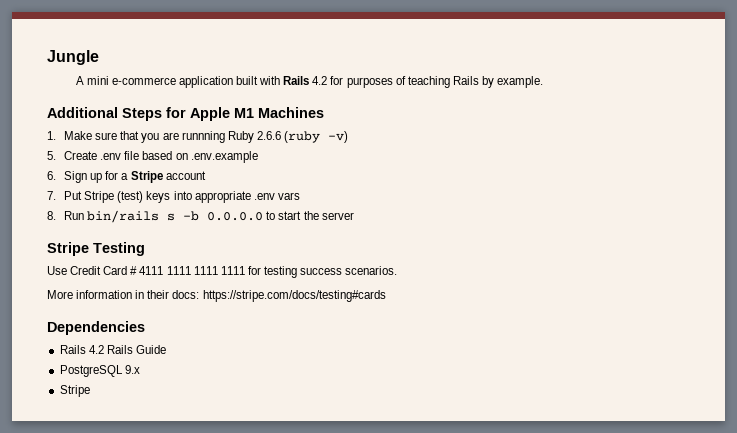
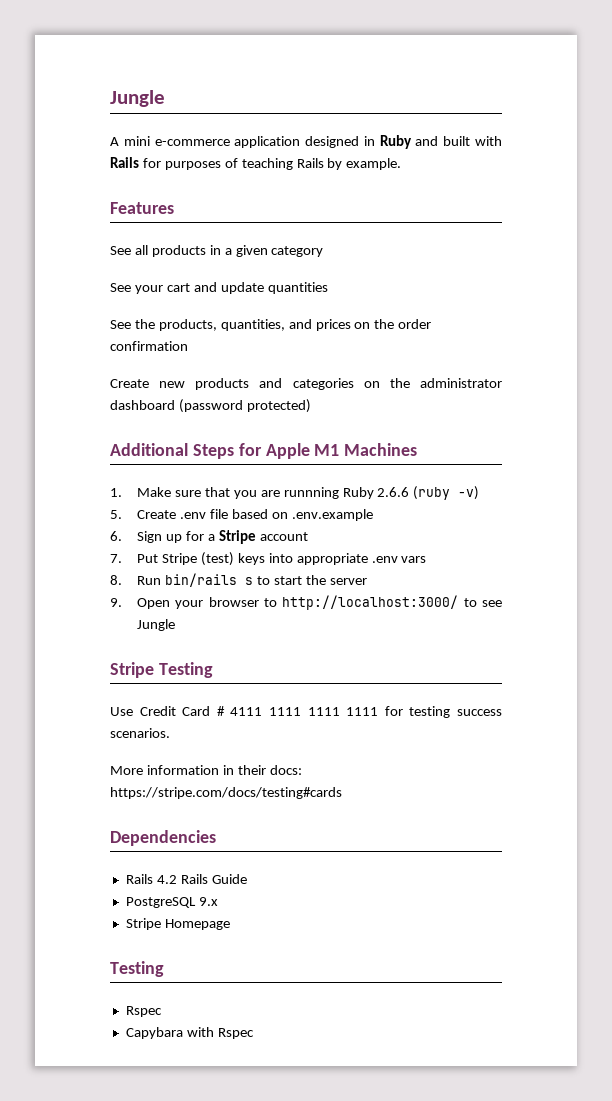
- A mini e-commerce application built with Rails 4.2 for purposes of teaching Rails by example.
+ A mini e-commerce application designed in Ruby and built with Rails for purposes of teaching Rails by example.
+ Features
+ See all products in a given category
+ See your cart and update quantities
+ See the products, quantities, and prices on the order confirmation
+ Create new products and categories on the administrator dashboard (password protected)
- 8. Run bin/rails s -b 0.0.0.0 to start the server
+ 8. Run bin/rails s to start the server
+ 9. Open your browser to http://localhost:3000/ to see Jungle
  PostgreSQL 9.x
- Stripe
+ Stripe Homepage
+ Testing
+ Rspec
+ Capybara with Rspec

